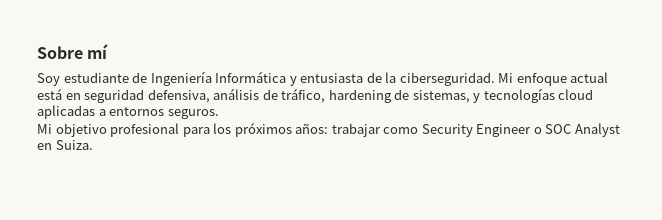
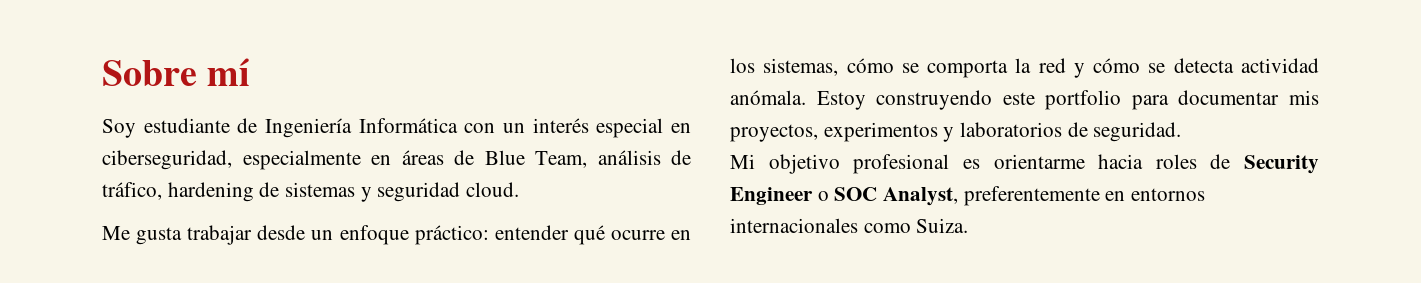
- Soy estudiante de Ingeniería Informática y entusiasta de la ciberseguridad. Mi enfoque actual está en seguridad defensiva, análisis de tráfico, hardening de sistemas, y tecnologías cloud aplicadas a entornos seguros.
- Mi objetivo profesional para los próximos años: trabajar como Security Engineer o SOC Analyst en Suiza.
+ Soy estudiante de Ingeniería Informática con un interés especial en ciberseguridad, especialmente en áreas de Blue Team, análisis de tráfico, hardening de sistemas y seguridad cloud.
+ Me gusta trabajar desde un enfoque práctico: entender qué ocurre en los sistemas, cómo se comporta la red y cómo se detecta actividad anómala. Estoy construyendo este portfolio para documentar mis proyectos, experimentos y laboratorios de seguridad.
+ Mi objetivo profesional es orientarme hacia roles de Security Engineer o SOC Analyst, preferentemente en entornos internacionales como Suiza.

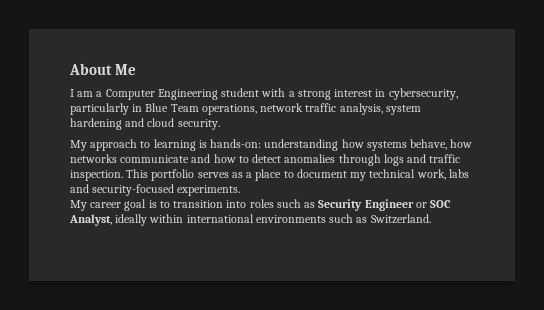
- Sobre mí
- Soy estudiante de Ingeniería Informática con un interés especial en ciberseguridad, especialmente en áreas de Blue Team, análisis de tráfico, hardening de sistemas y seguridad cloud.
- Me gusta trabajar desde un enfoque práctico: entender qué ocurre en los sistemas, cómo se comporta la red y cómo se detecta actividad anómala. Estoy construyendo este portfolio para documentar mis proyectos, experimentos y laboratorios de seguridad.
- Mi objetivo profesional es orientarme hacia roles de Security Engineer o SOC Analyst, preferentemente en entornos internacionales como Suiza.
+ About Me
+ I am a Computer Engineering student with a strong interest in cybersecurity, particularly in Blue Team operations, network traffic analysis, system hardening and cloud security.
+ My approach to learning is hands-on: understanding how systems behave, how networks communicate and how to detect anomalies through logs and traffic inspection. This portfolio serves as a place to document my technical work, labs and security-focused experiments.
+ My career goal is to transition into roles such as Security Engineer or SOC Analyst, ideally within international environments such as Switzerland.

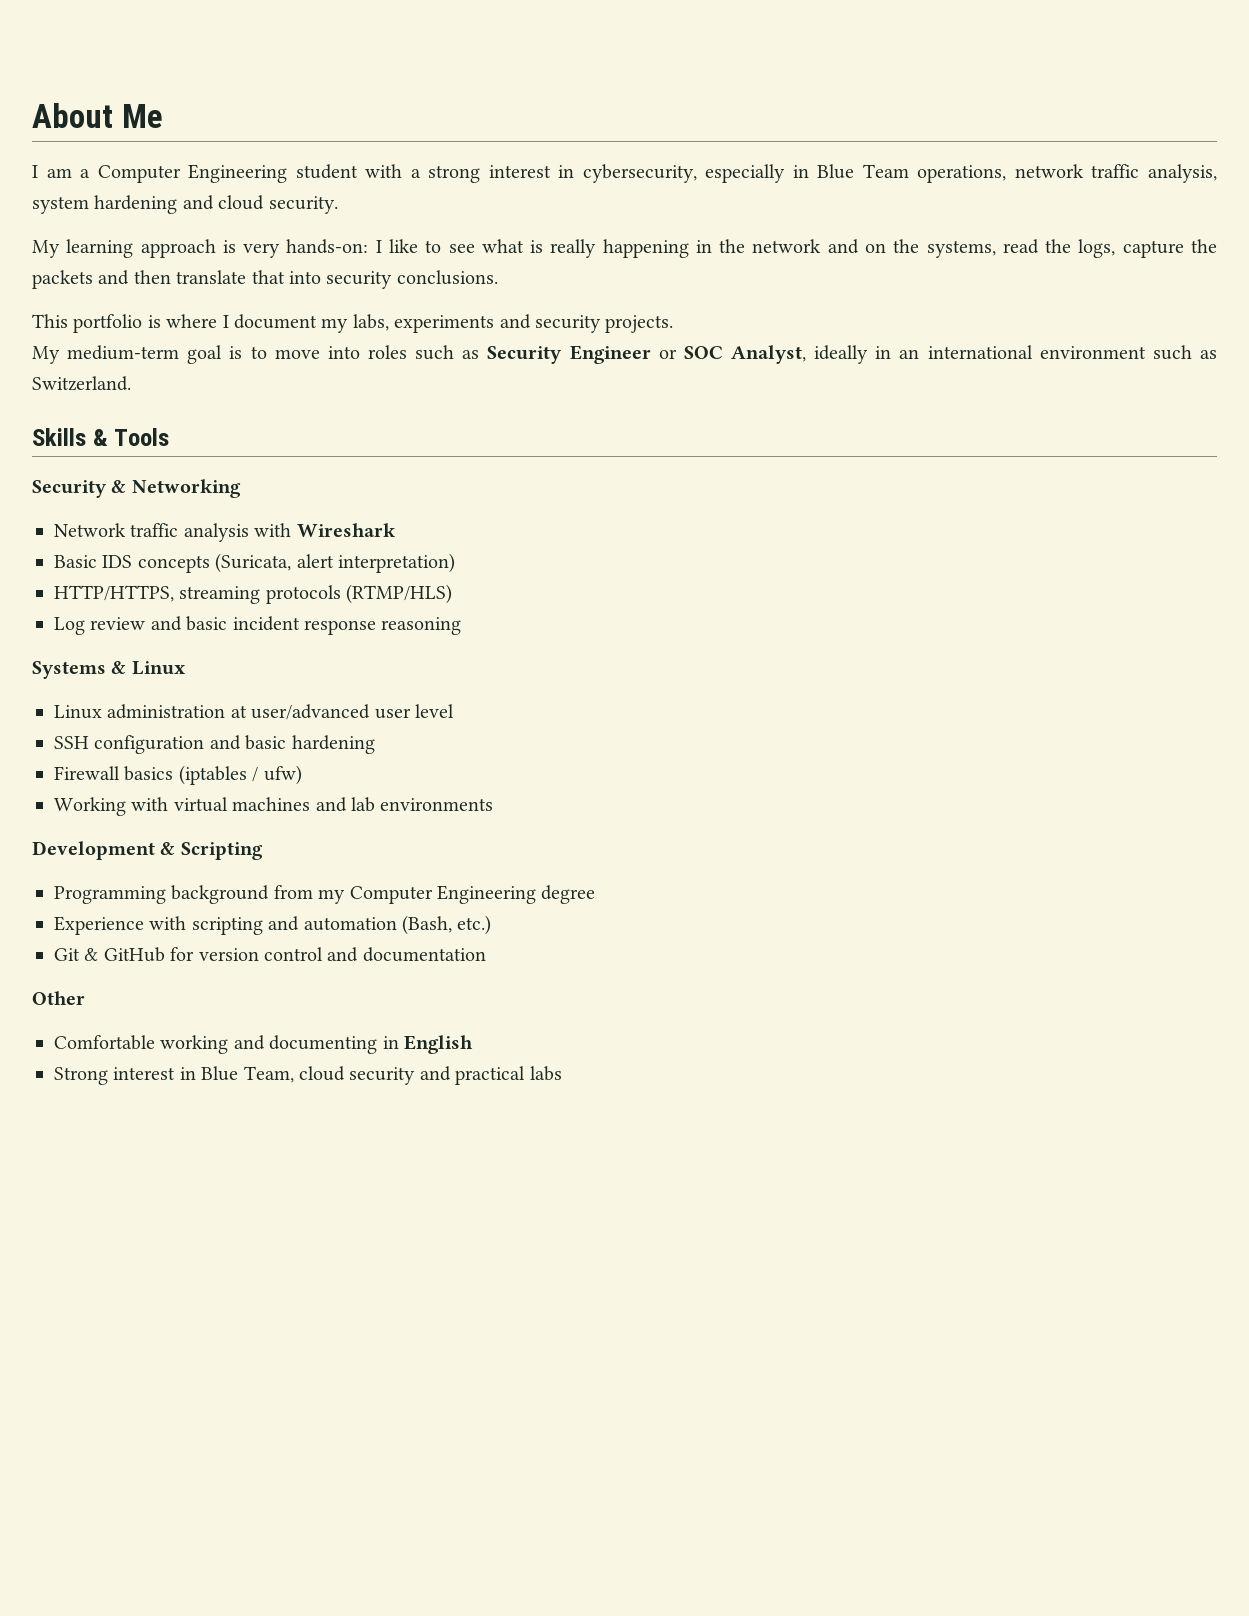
- I am a Computer Engineering student with a strong interest in cybersecurity, particularly in Blue Team operations, network traffic analysis, system hardening and cloud security.
+ I am a Computer Engineering student with a strong interest in cybersecurity, especially in Blue Team operations, network traffic analysis, system hardening and cloud security.
- My approach to learning is hands-on: understanding how systems behave, how networks communicate and how to detect anomalies through logs and traffic inspection. This portfolio serves as a place to document my technical work, labs and security-focused experiments.
- My career goal is to transition into roles such as Security Engineer or SOC Analyst, ideally within international environments such as Switzerland.
+ My learning approach is very hands-on: I like to see what is really happening in the network and on the systems, read the logs, capture the packets and then translate that into security conclusions.
+ This portfolio is where I document my labs, experiments and security projects.
+ My medium-term goal is to move into roles such as Security Engineer or SOC Analyst, ideally in an international environment such as Switzerland.
+ Skills & Tools
+ Security & Networking
+ Network traffic analysis with Wireshark
+ Basic IDS concepts (Suricata, alert interpretation)
+ HTTP/HTTPS, streaming protocols (RTMP/HLS)
+ Log review and basic incident response reasoning
+ Systems & Linux
+ Linux administration at user/advanced user level
+ SSH configuration and basic hardening
+ Firewall basics (iptables / ufw)
+ Working with virtual machines and lab environments
+ Development & Scripting
+ Programming background from my Computer Engineering degree
+ Experience with scripting and automation (Bash, etc.)
+ Git & GitHub for version control and documentation
+ Other
+ Comfortable working and documenting in English
+ Strong interest in Blue Team, cloud security and practical labs

